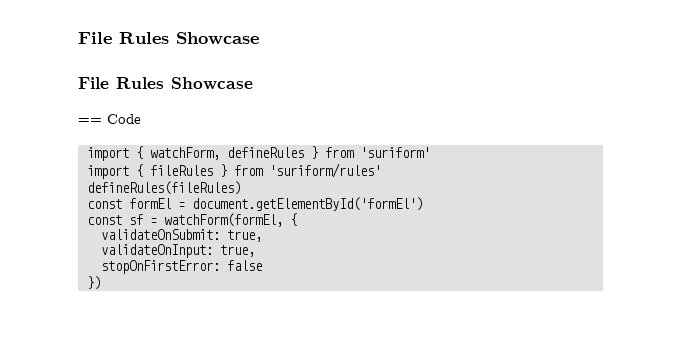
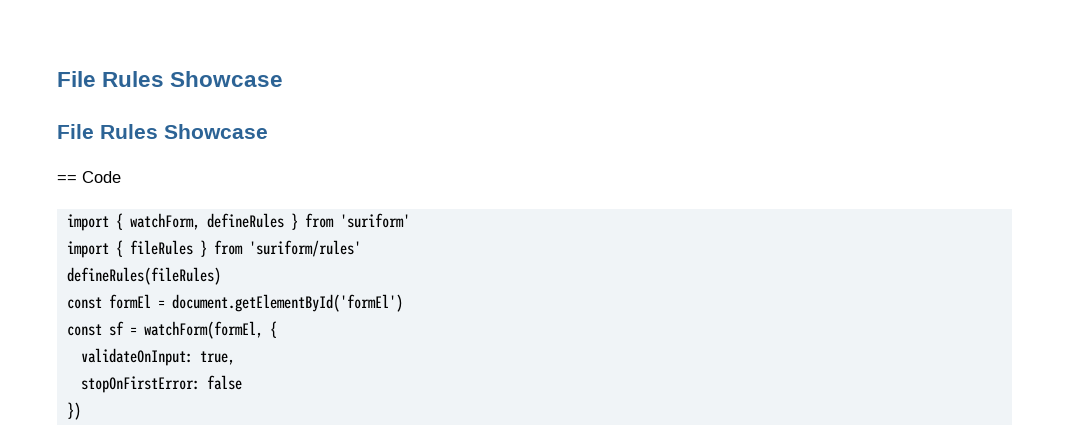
- validateOnSubmit: true,

